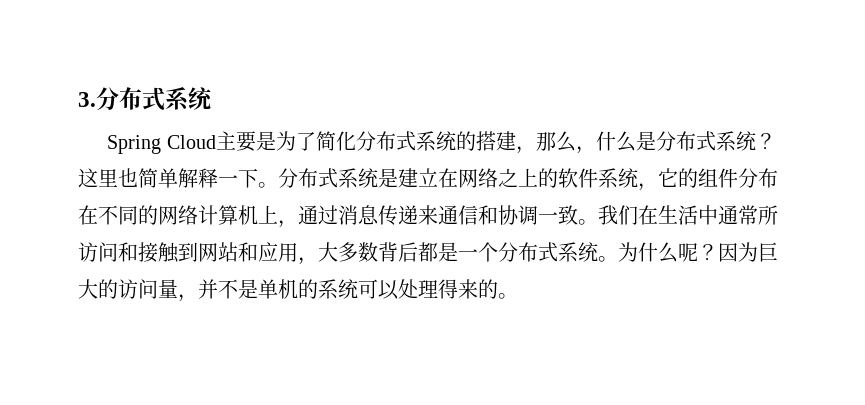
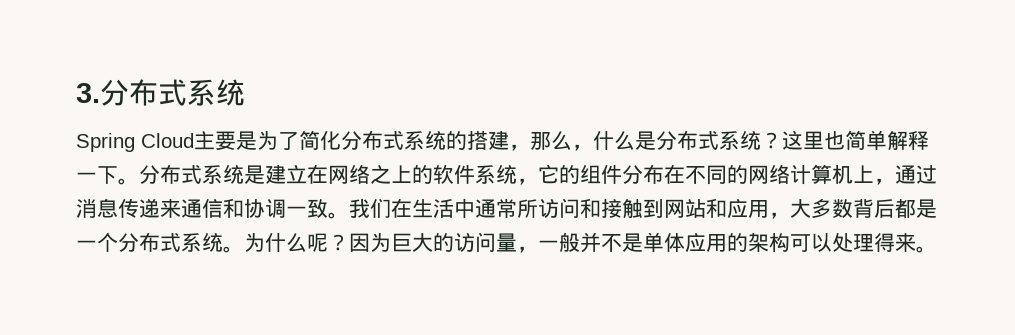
- 因为巨大的访问量，并不是单机的系统可以处理得来的。
+ 因为巨大的访问量，一般并不是单体应用的架构可以处理得来。

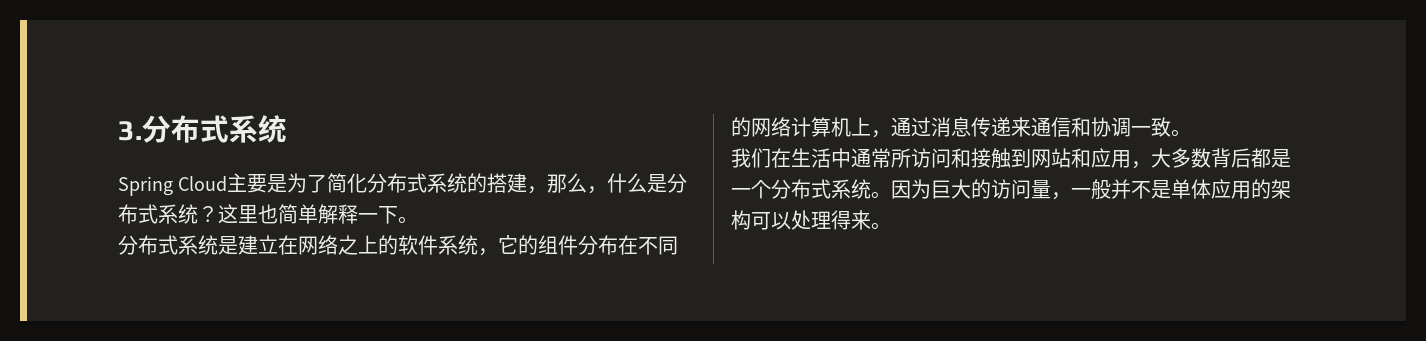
- 这里也简单解释一下。分布式系统是建立在网络之上的软件系统，它的组件分布在不同的网络计算机上，通过消息传递来通信和协调一致。我们在生活中通常所访问和接触到网站和应用，大多数背后都是一个分布式系统。
+ 这里也简单解释一下。
+ 分布式系统是建立在网络之上的软件系统，它的组件分布在不同的网络计算机上，通过消息传递来通信和协调一致。
+ 我们在生活中通常所访问和接触到网站和应用，大多数背后都是一个分布式系统。
- 为什么呢？

